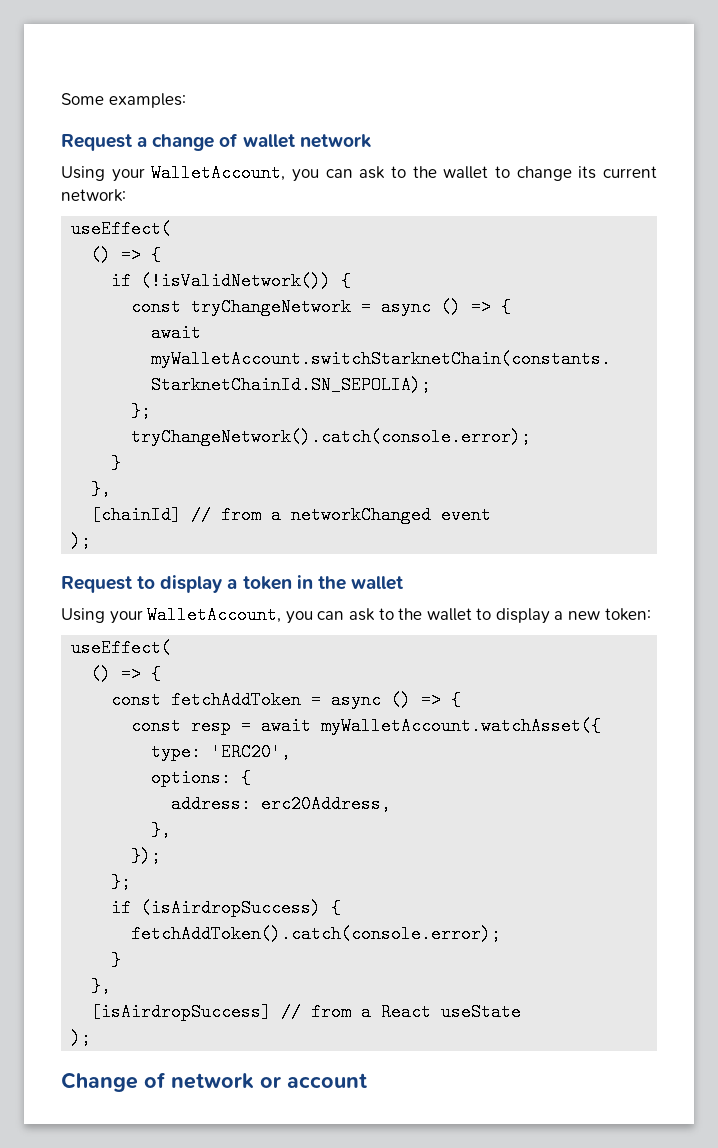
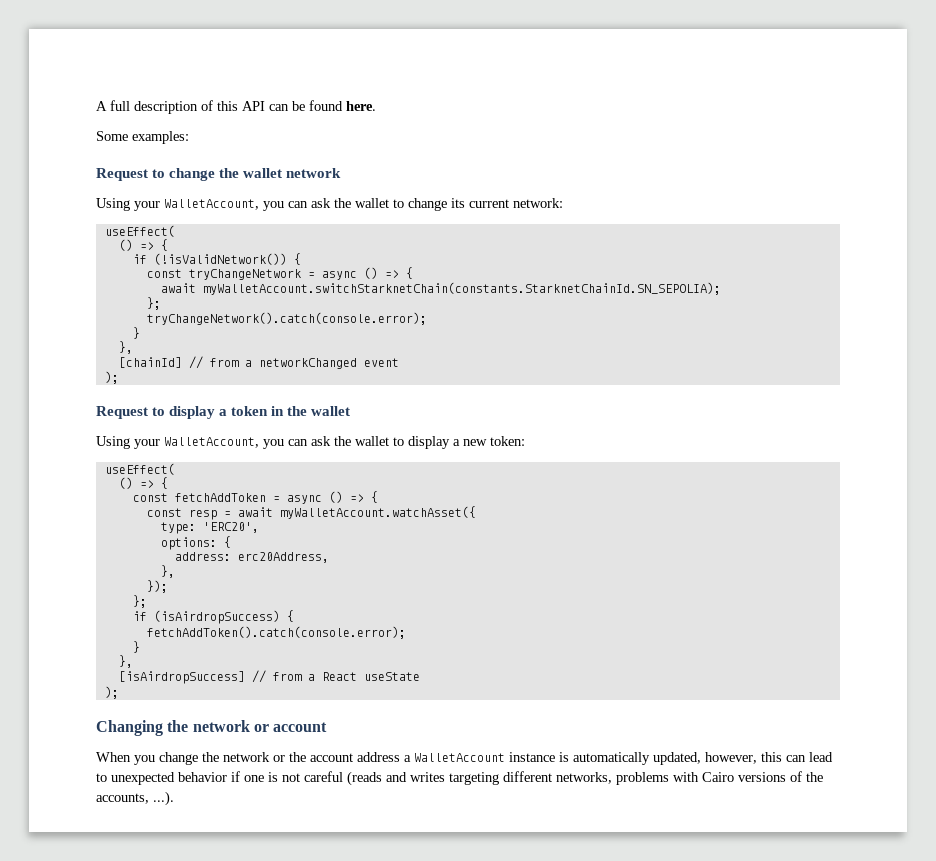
+ A full description of this API can be found here.
- Request a change of wallet network
+ Request to change the wallet network
- Using your WalletAccount, you can ask to the wallet to change its current network:
+ Using your WalletAccount, you can ask the wallet to change its current network:
- Using your WalletAccount, you can ask to the wallet to display a new token:
+ Using your WalletAccount, you can ask the wallet to display a new token:
- Change of network or account
+ Changing the network or account
+ When you change the network or the account address a WalletAccount instance is automatically updated, however, this can lead to unexpected behavior if one is not careful (reads and writes targeting different networks, problems with Cairo versions of the accounts, ...).

